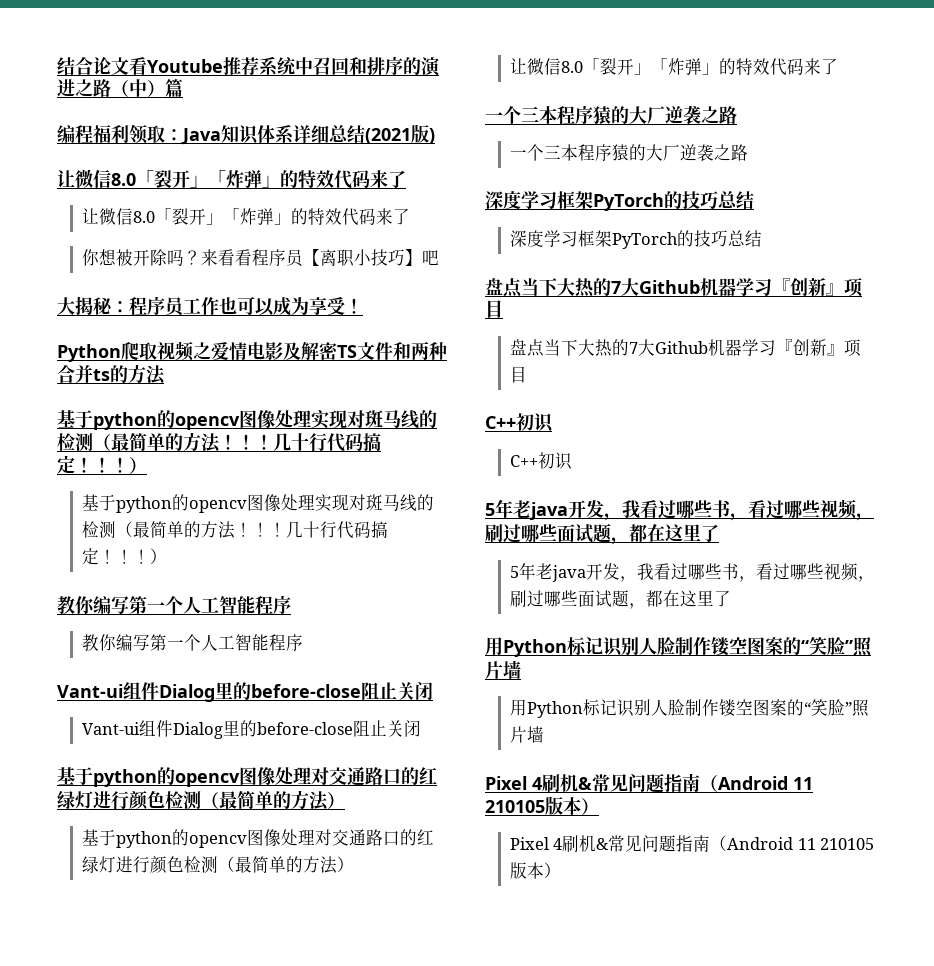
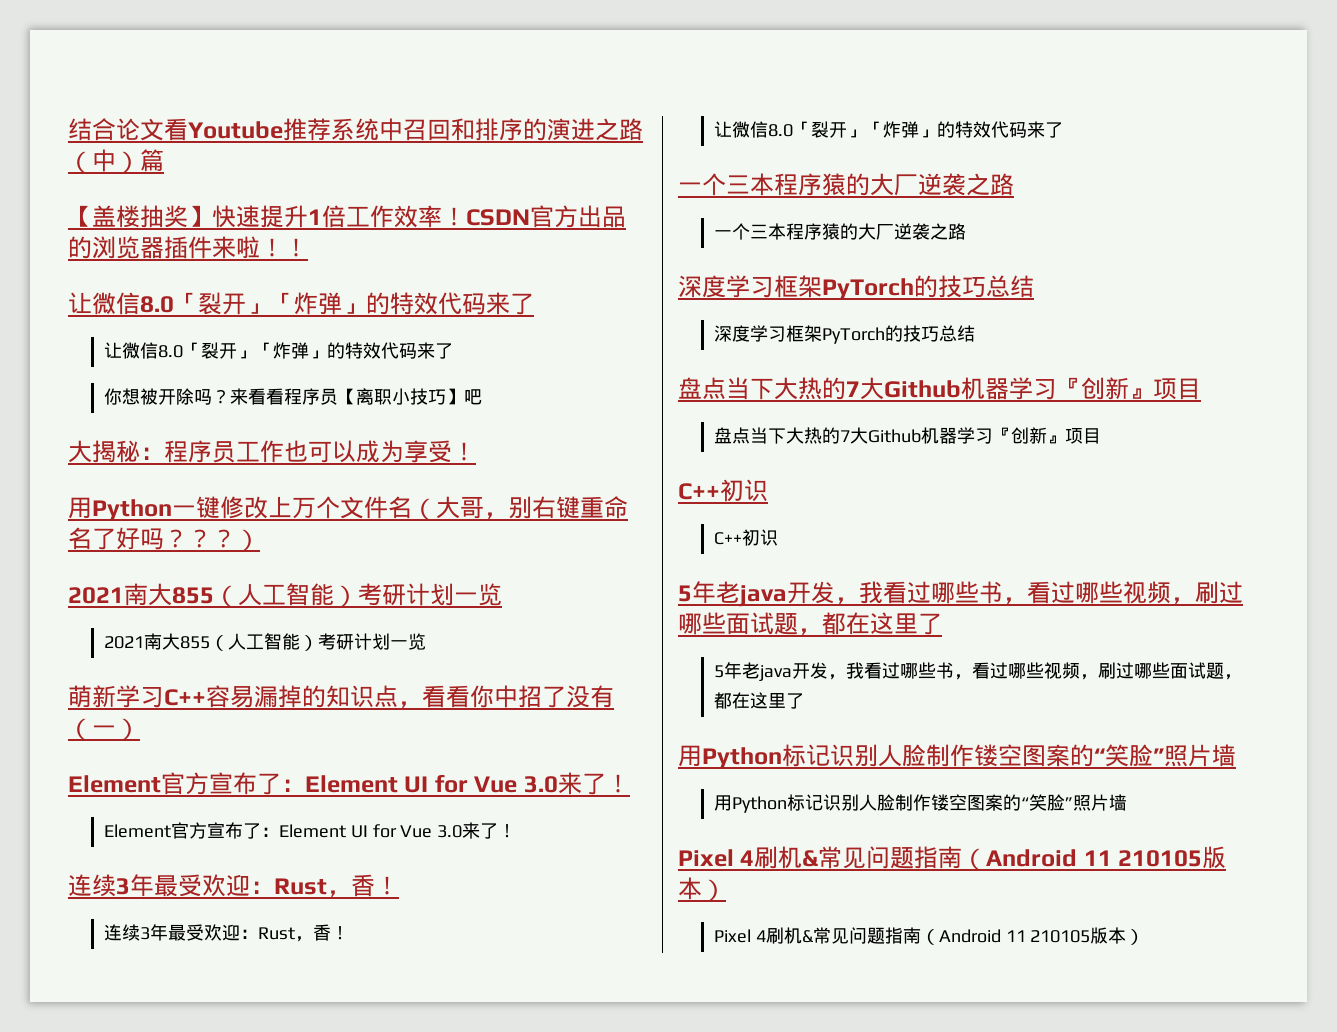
- 编程福利领取：Java知识体系详细总结(2021版)
+ 【盖楼抽奖】快速提升1倍工作效率！CSDN官方出品的浏览器插件来啦！！
- Python爬取视频之爱情电影及解密TS文件和两种合并ts的方法
- 基于python的opencv图像处理实现对斑马线的检测（最简单的方法！！！几十行代码搞定！！！）
- 基于python的opencv图像处理实现对斑马线的检测（最简单的方法！！！几十行代码搞定！！！）
- 教你编写第一个人工智能程序
- 教你编写第一个人工智能程序
- Vant-ui组件Dialog里的before-close阻止关闭
- Vant-ui组件Dialog里的before-close阻止关闭
- 基于python的opencv图像处理对交通路口的红绿灯进行颜色检测（最简单的方法）
- 基于python的opencv图像处理对交通路口的红绿灯进行颜色检测（最简单的方法）
+ 用Python一键修改上万个文件名（大哥，别右键重命名了好吗？？？）
+ 2021南大855（人工智能）考研计划一览
+ 2021南大855（人工智能）考研计划一览
+ 萌新学习C++容易漏掉的知识点，看看你中招了没有（一）
+ Element官方宣布了：Element UI for Vue 3.0来了！
+ Element官方宣布了：Element UI for Vue 3.0来了！
+ 连续3年最受欢迎：Rust，香！
+ 连续3年最受欢迎：Rust，香！

